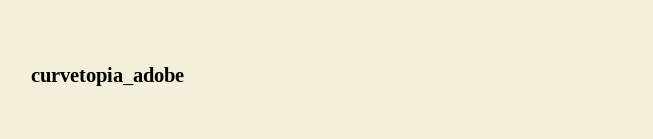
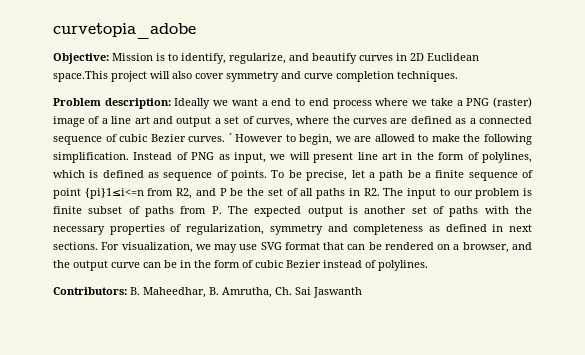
+ Objective: Mission is to identify, regularize, and beautify curves in 2D Euclidean space.This project will also cover symmetry and curve completion techniques.
+ Problem description: Ideally we want a end to end process where we take a PNG (raster) image of a line art and output a set of curves, where the curves are defined as a connected sequence of cubic Bezier curves. ´ However to begin, we are allowed to make the following simplification. Instead of PNG as input, we will present line art in the form of polylines, which is defined as sequence of points. To be precise, let a path be a finite sequence of point {pi}1≤i<=n from R2, and P be the set of all paths in R2. The input to our problem is finite subset of paths from P. The expected output is another set of paths with the necessary properties of regularization, symmetry and completeness as defined in next sections. For visualization, we may use SVG format that can be rendered on a browser, and the output curve can be in the form of cubic Bezier instead of polylines.
+ Contributors: B. Maheedhar, B. Amrutha, Ch. Sai Jaswanth

